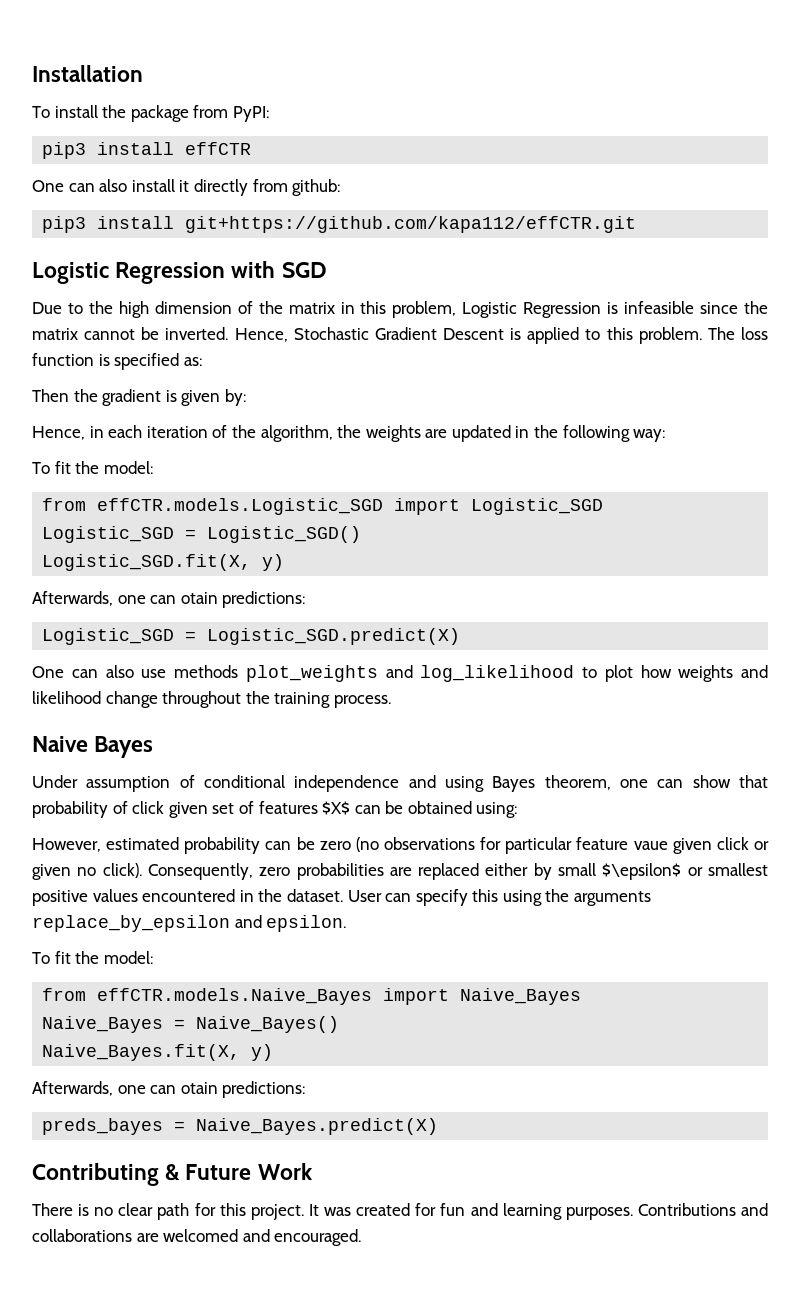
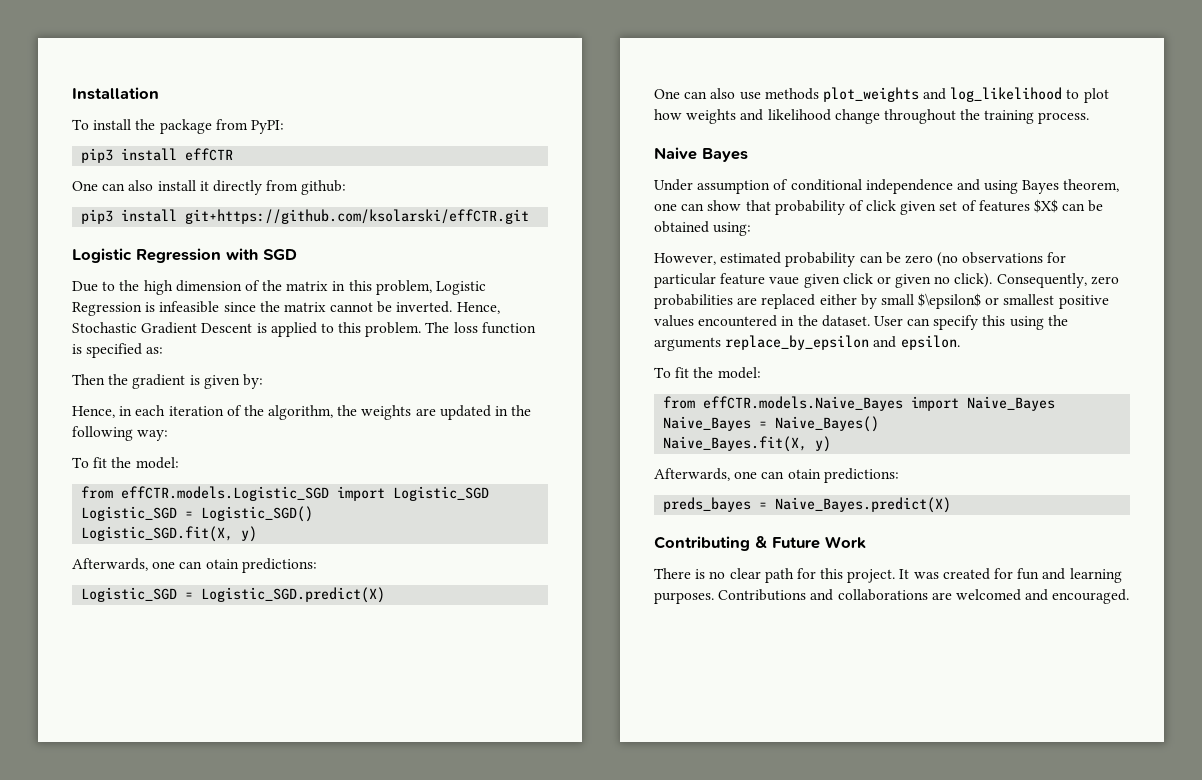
- pip3 install git+https://github.com/kapa112/effCTR.git
+ pip3 install git+https://github.com/ksolarski/effCTR.git

